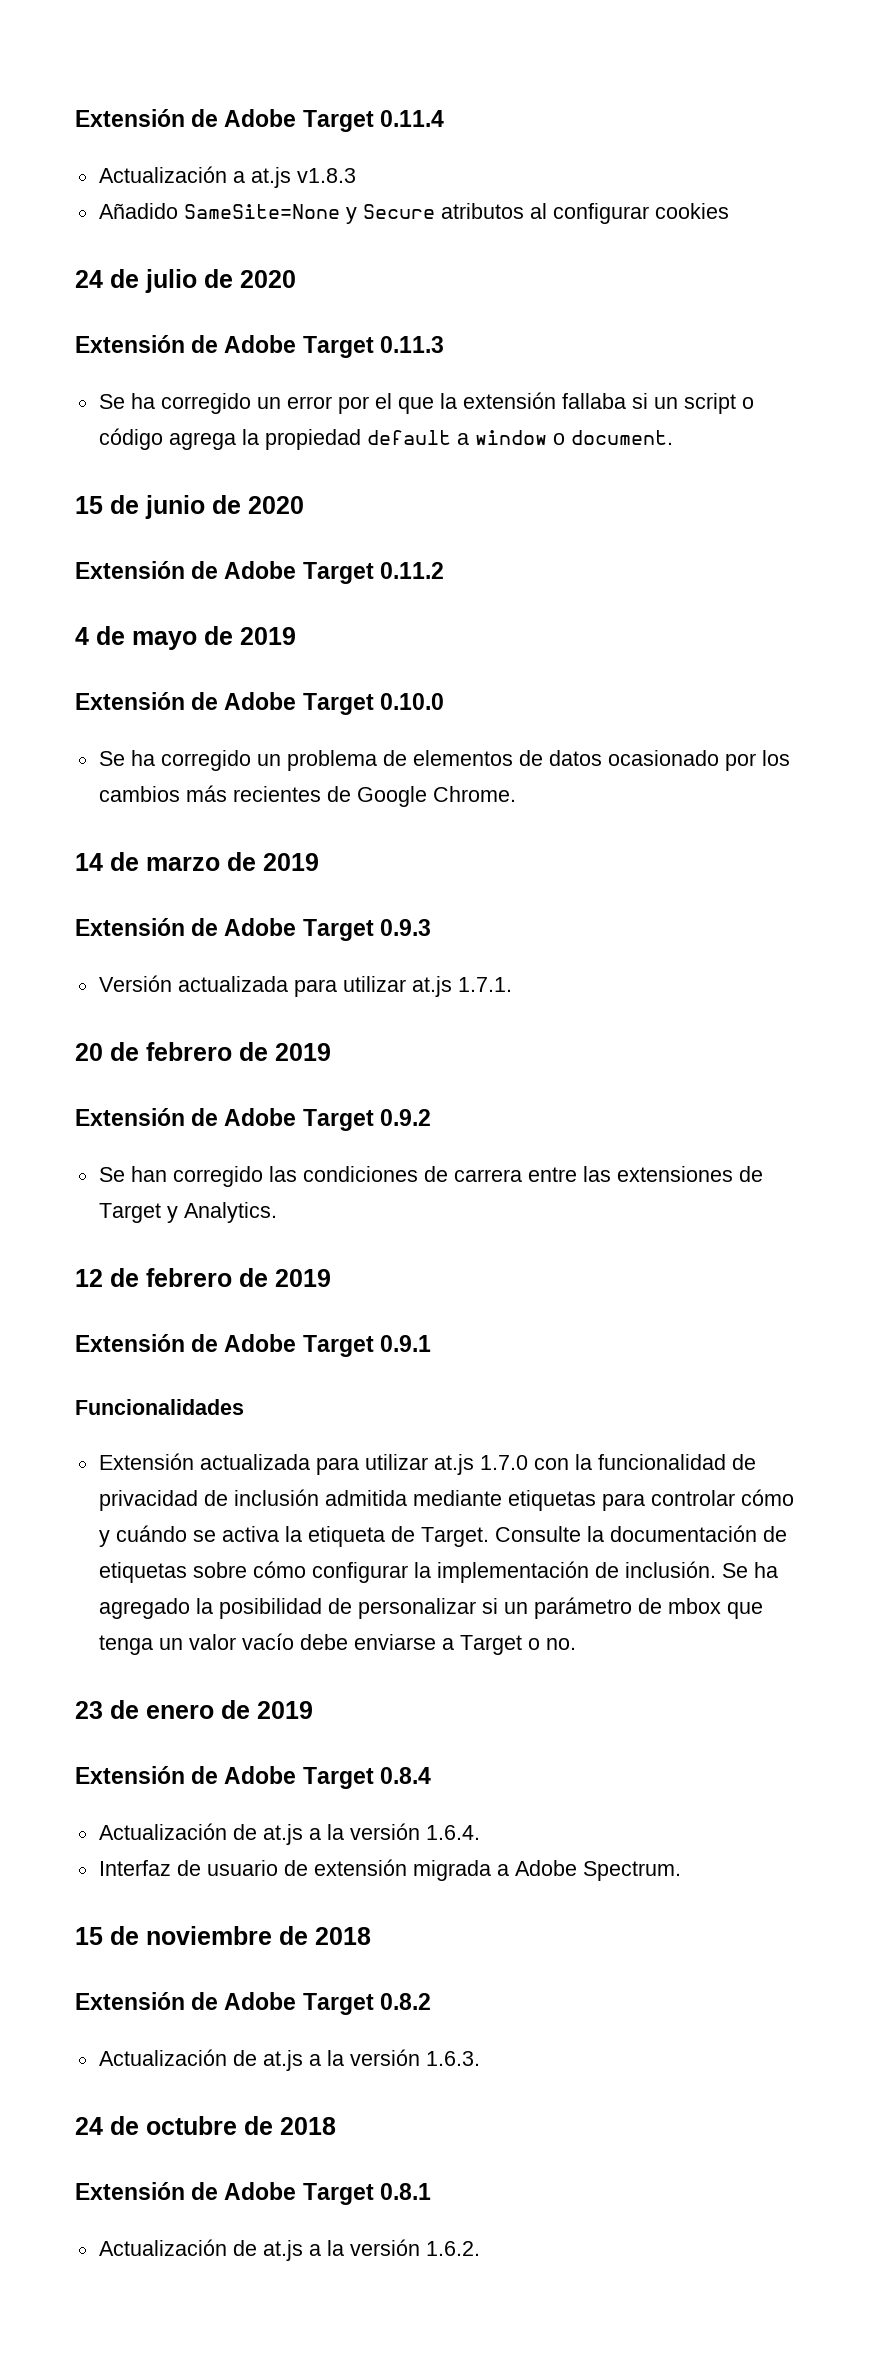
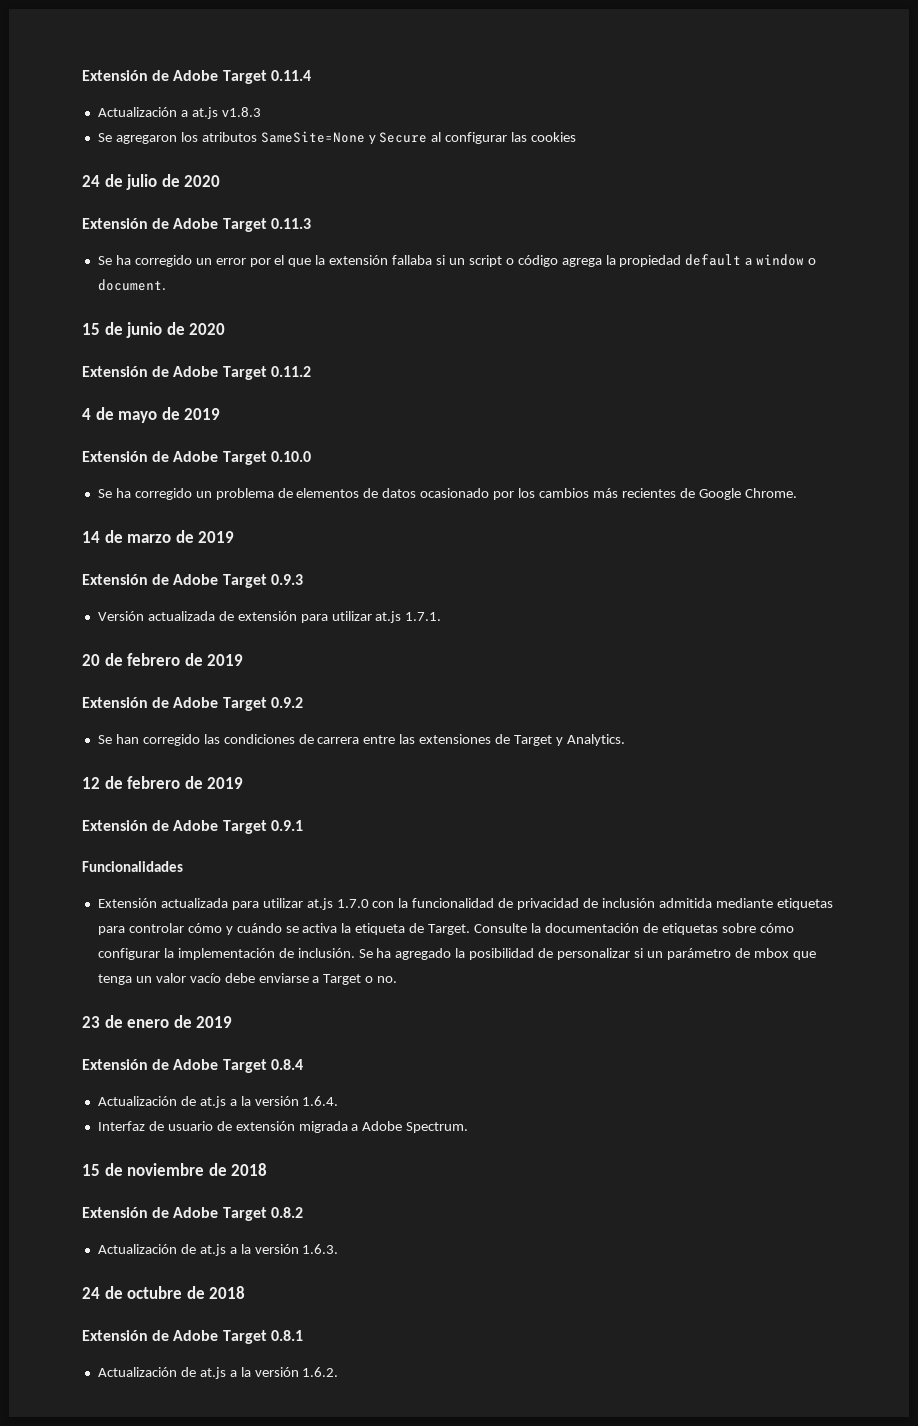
- Añadido SameSite=None y Secure atributos al configurar cookies
+ Se agregaron los atributos SameSite=None y Secure al configurar las cookies
- Versión actualizada para utilizar at.js 1.7.1.
+ Versión actualizada de extensión para utilizar at.js 1.7.1.

